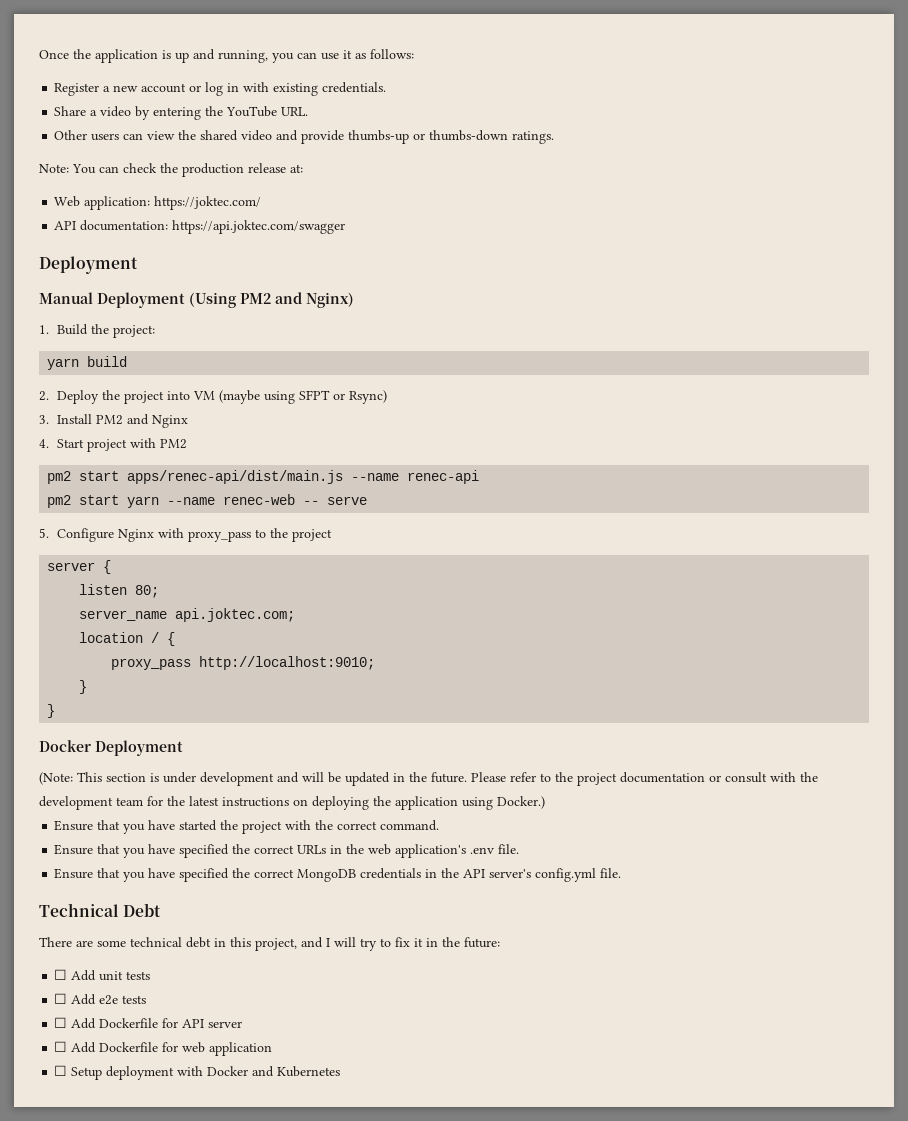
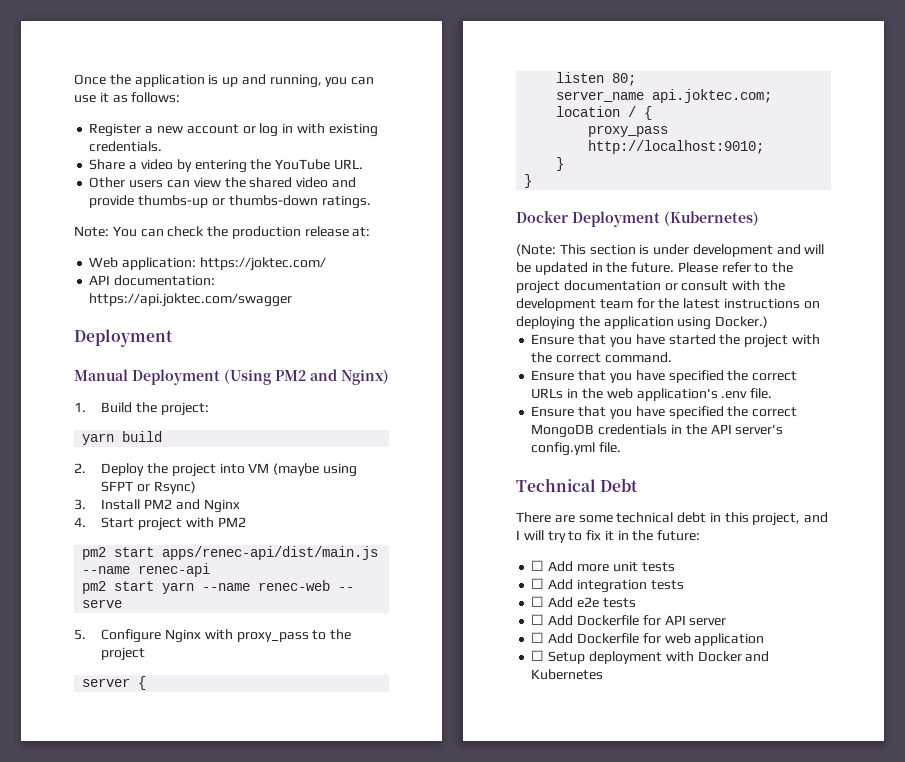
- Docker Deployment
+ Docker Deployment (Kubernetes)
- ☐ Add unit tests
+ ☐ Add more unit tests
+ ☐ Add integration tests

